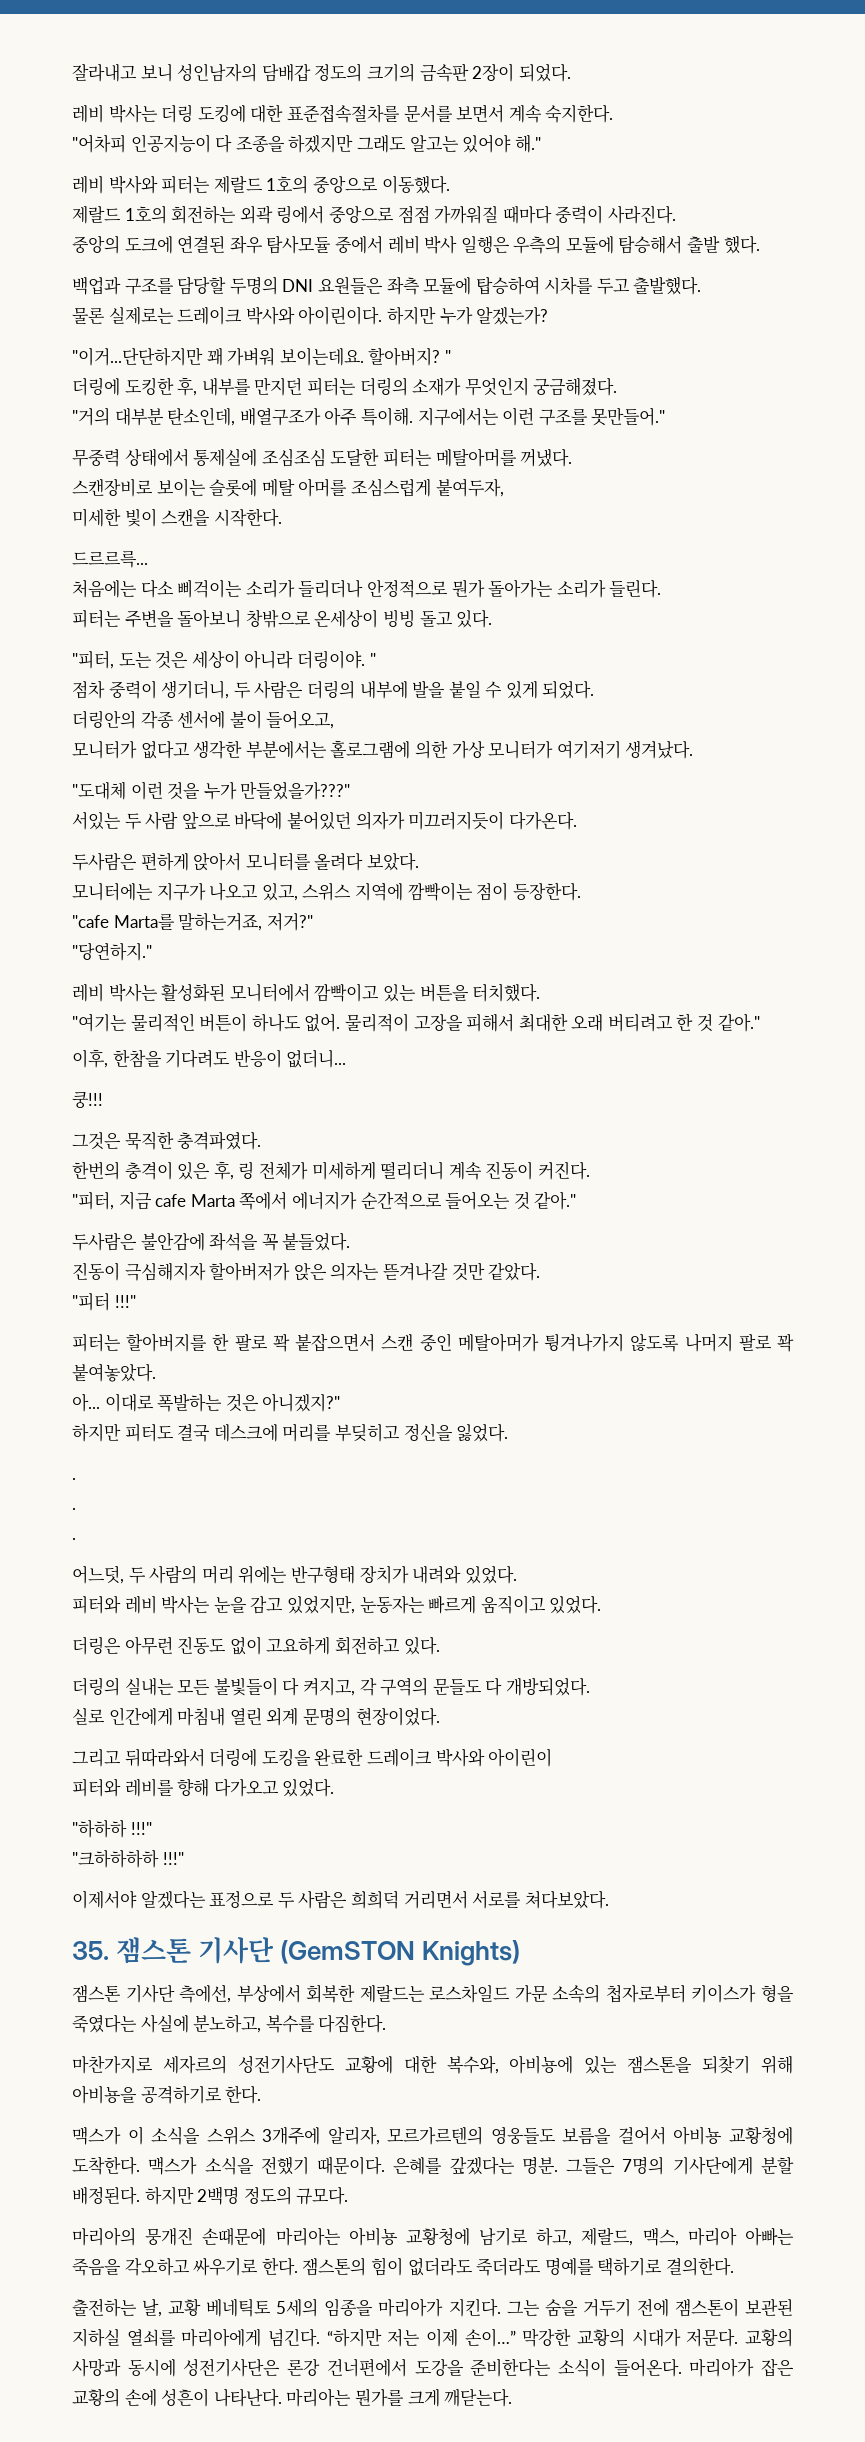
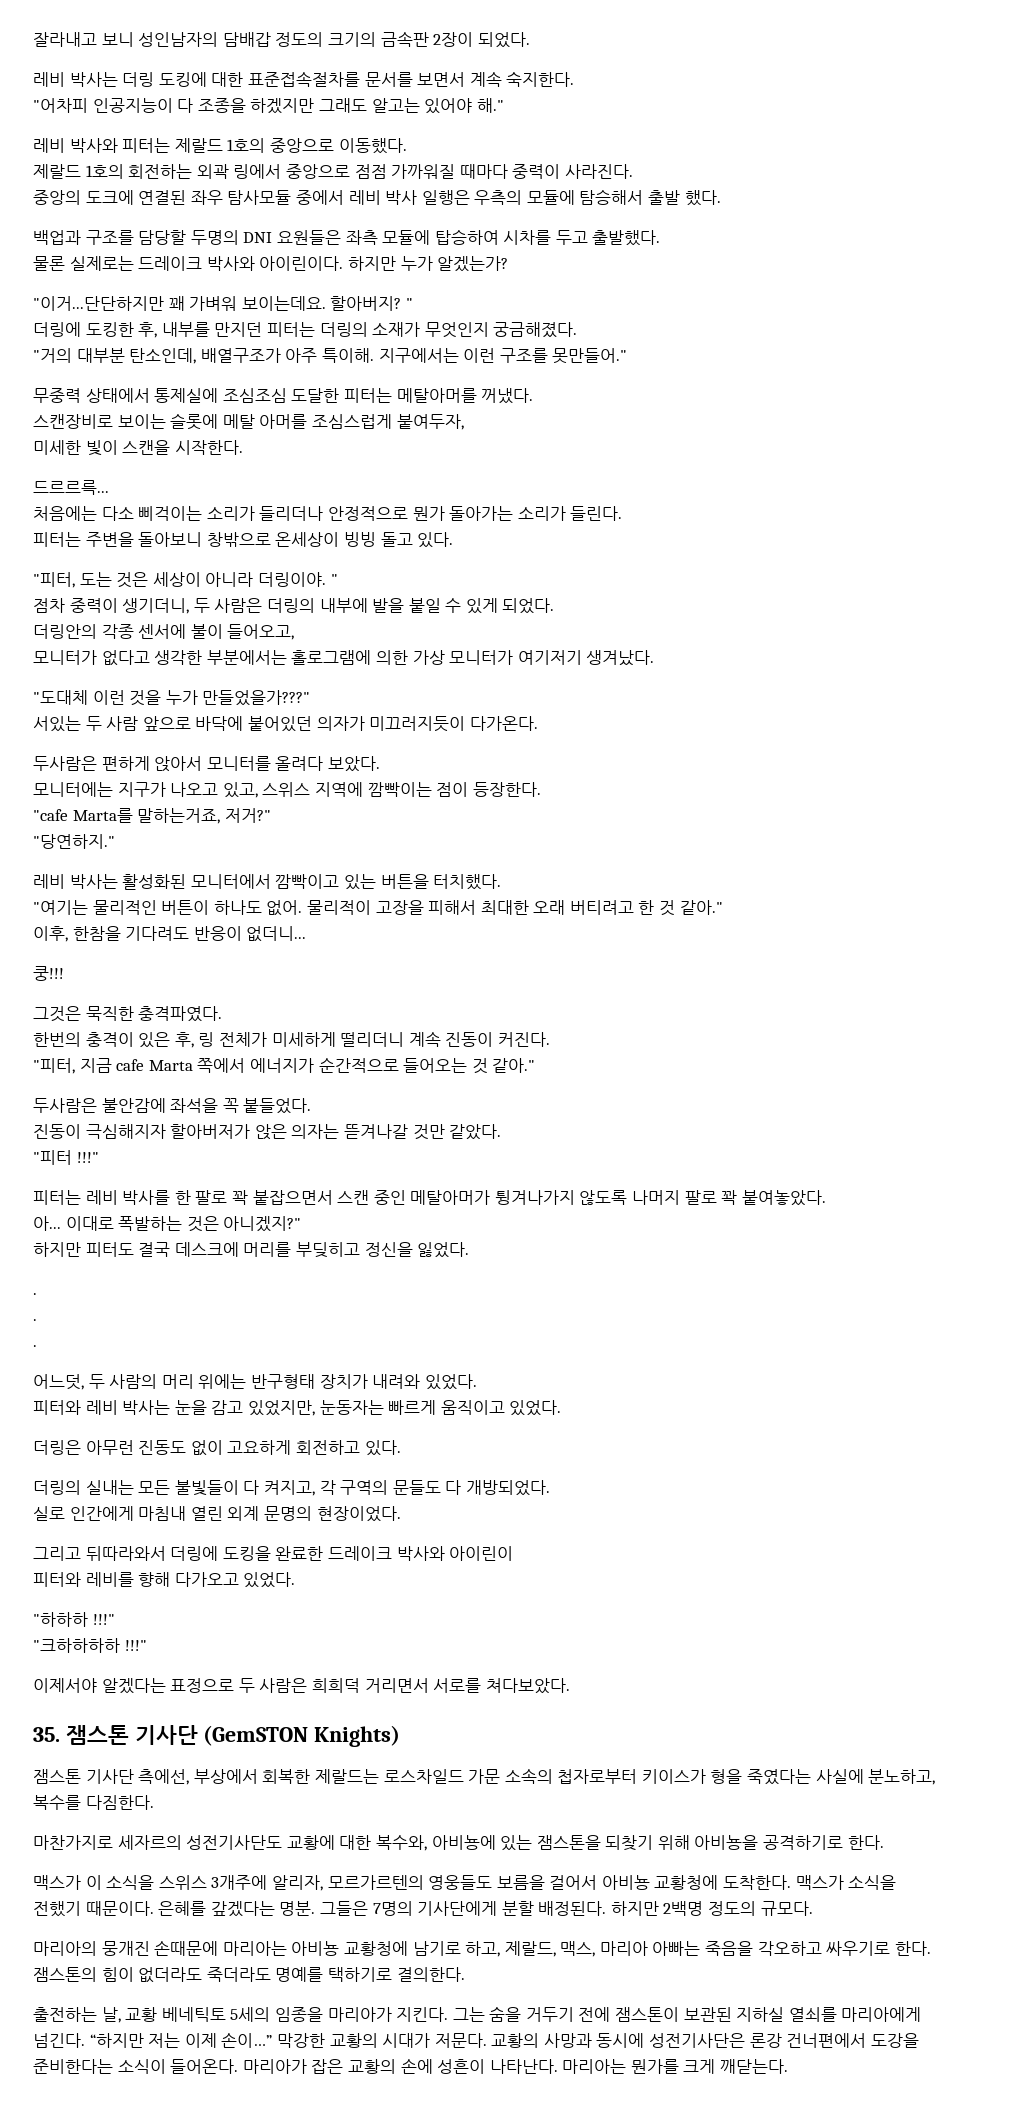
- 피터는 할아버지를 한 팔로 꽉 붙잡으면서 스캔 중인 메탈아머가 튕겨나가지 않도록 나머지 팔로 꽉 붙여놓았다.
+ 피터는 레비 박사를 한 팔로 꽉 붙잡으면서 스캔 중인 메탈아머가 튕겨나가지 않도록 나머지 팔로 꽉 붙여놓았다.

